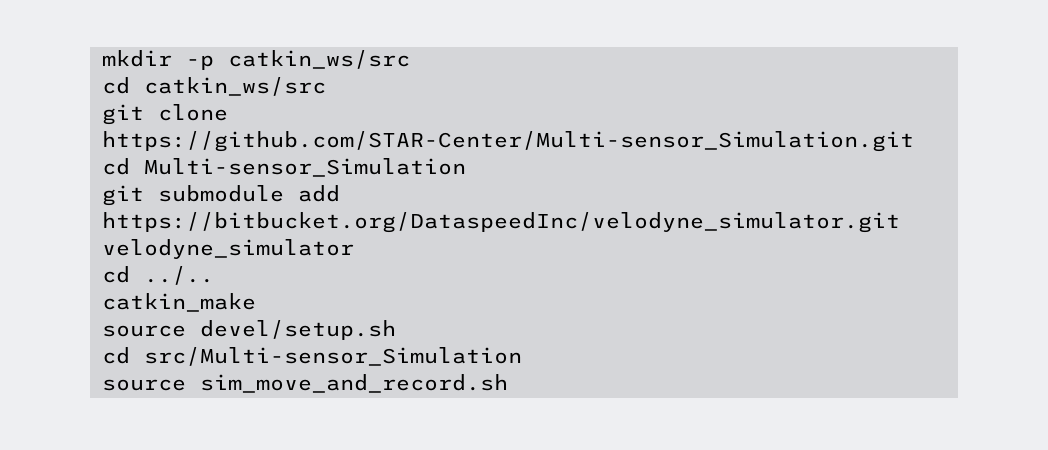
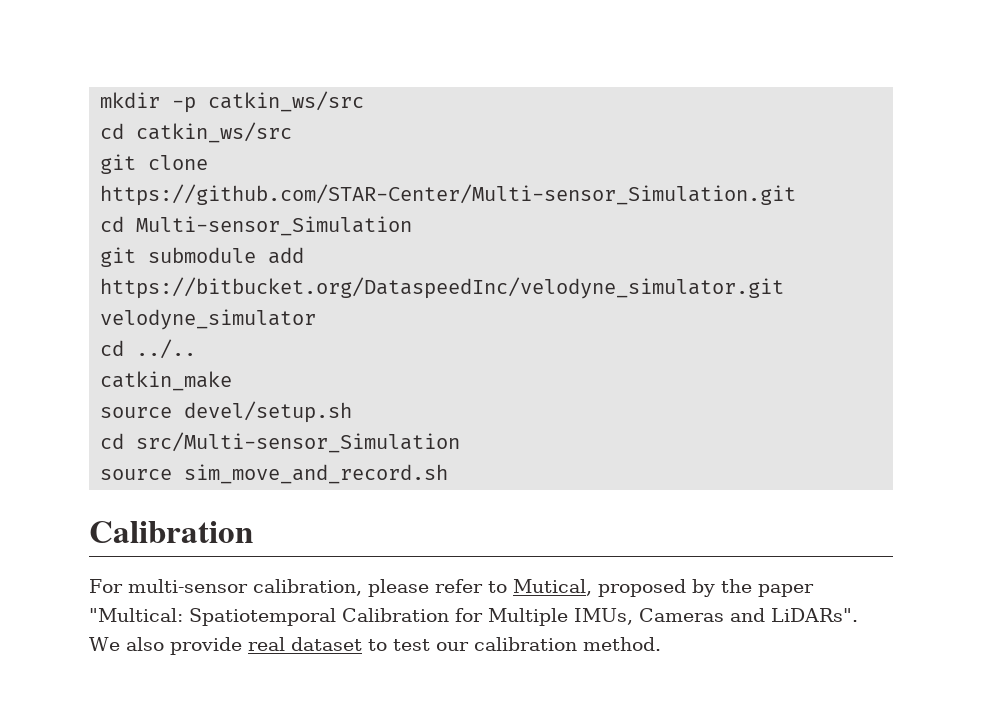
  source sim_move_and_record.sh
+ Calibration
+ For multi-sensor calibration, please refer to Mutical, proposed by the paper "Multical: Spatiotemporal Calibration for Multiple IMUs, Cameras and LiDARs". We also provide real dataset to test our calibration method.

